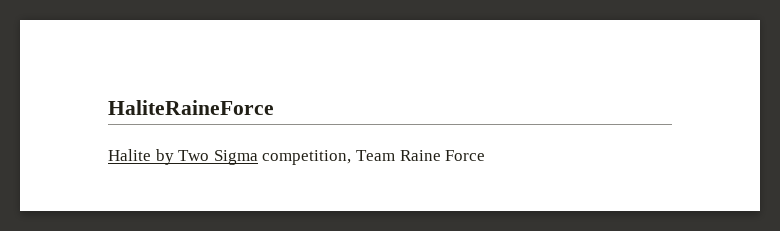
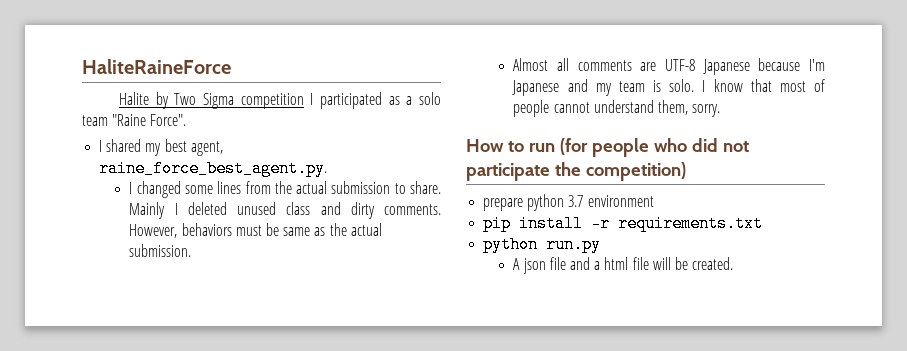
- Halite by Two Sigma competition, Team Raine Force
+ Halite by Two Sigma competition I participated as a solo team "Raine Force".
+ I shared my best agent, raine_force_best_agent.py.
+ I changed some lines from the actual submission to share. Mainly I deleted unused class and dirty comments. However, behaviors must be same as the actual submission.
+ Almost all comments are UTF-8 Japanese because I'm Japanese and my team is solo. I know that most of people cannot understand them, sorry.
+ How to run (for people who did not participate the competition)
+ prepare python 3.7 environment
+ pip install -r requirements.txt
+ python run.py
+ A json file and a html file will be created.

